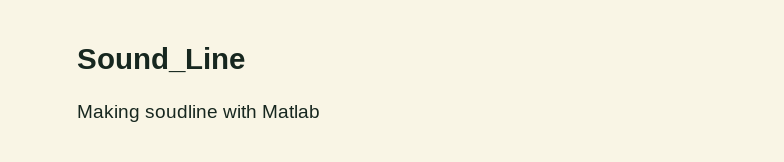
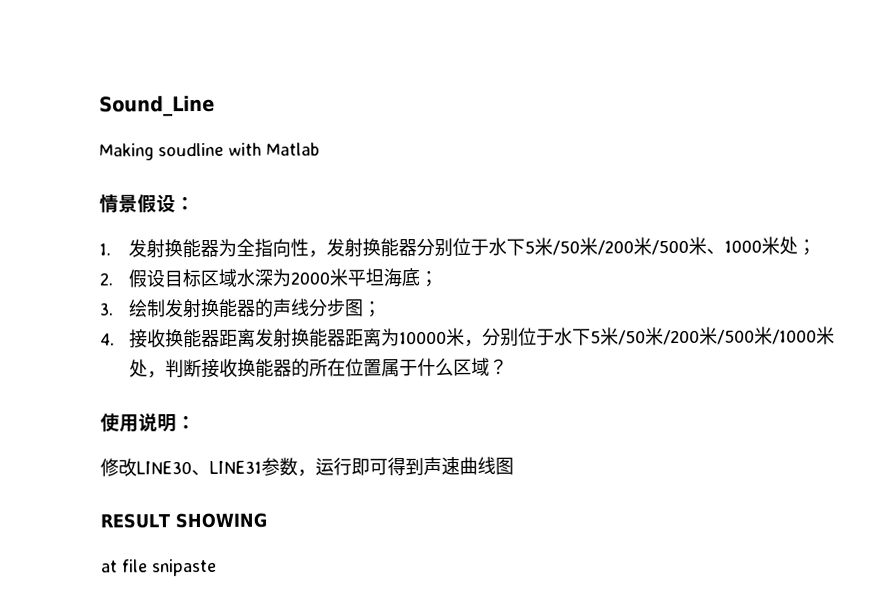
+ 情景假设：
+ 1.发射换能器为全指向性，发射换能器分别位于水下5米/50米/200米/500米、1000米处；
+ 2.假设目标区域水深为2000米平坦海底；
+ 3.绘制发射换能器的声线分步图；
+ 4.接收换能器距离发射换能器距离为10000米，分别位于水下5米/50米/200米/500米/1000米处，判断接收换能器的所在位置属于什么区域？
+ 使用说明：
+ 修改LINE30、LINE31参数，运行即可得到声速曲线图
+ RESULT SHOWING
+ at file snipaste

